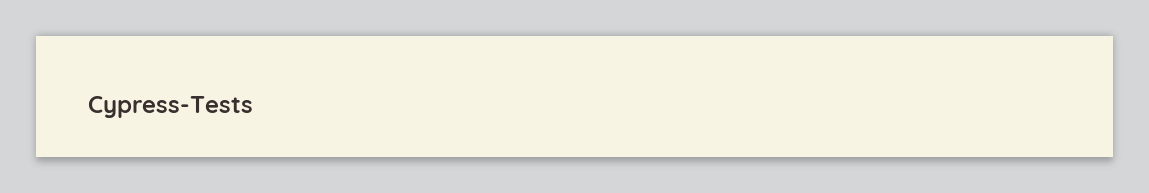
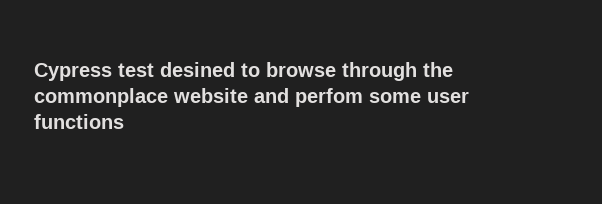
- Cypress-Tests
+ Cypress test desined to browse through the commonplace website and perfom some user functions

